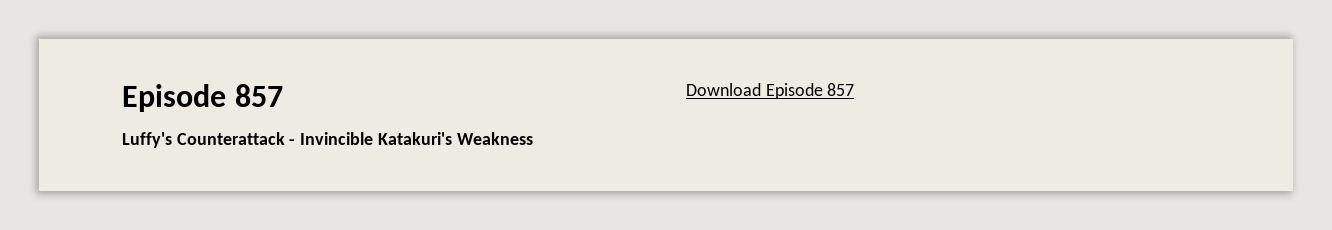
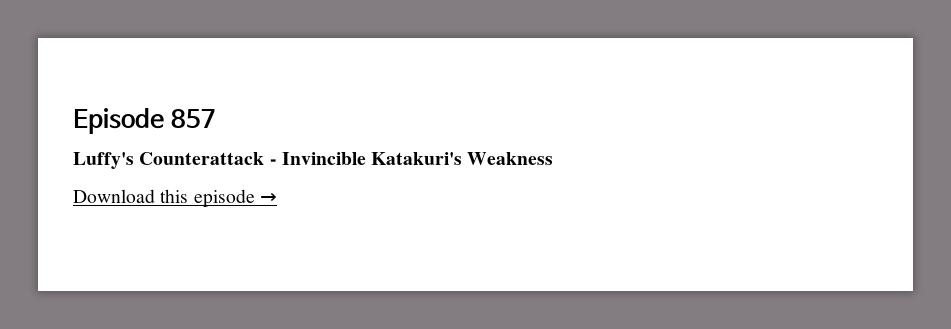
- Download Episode 857
+ Download this episode →

